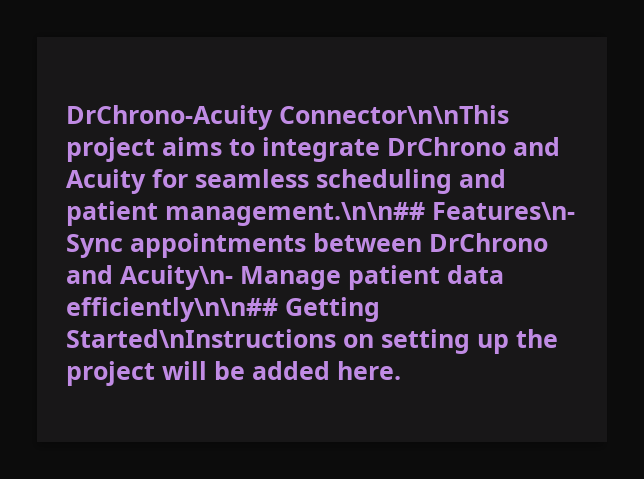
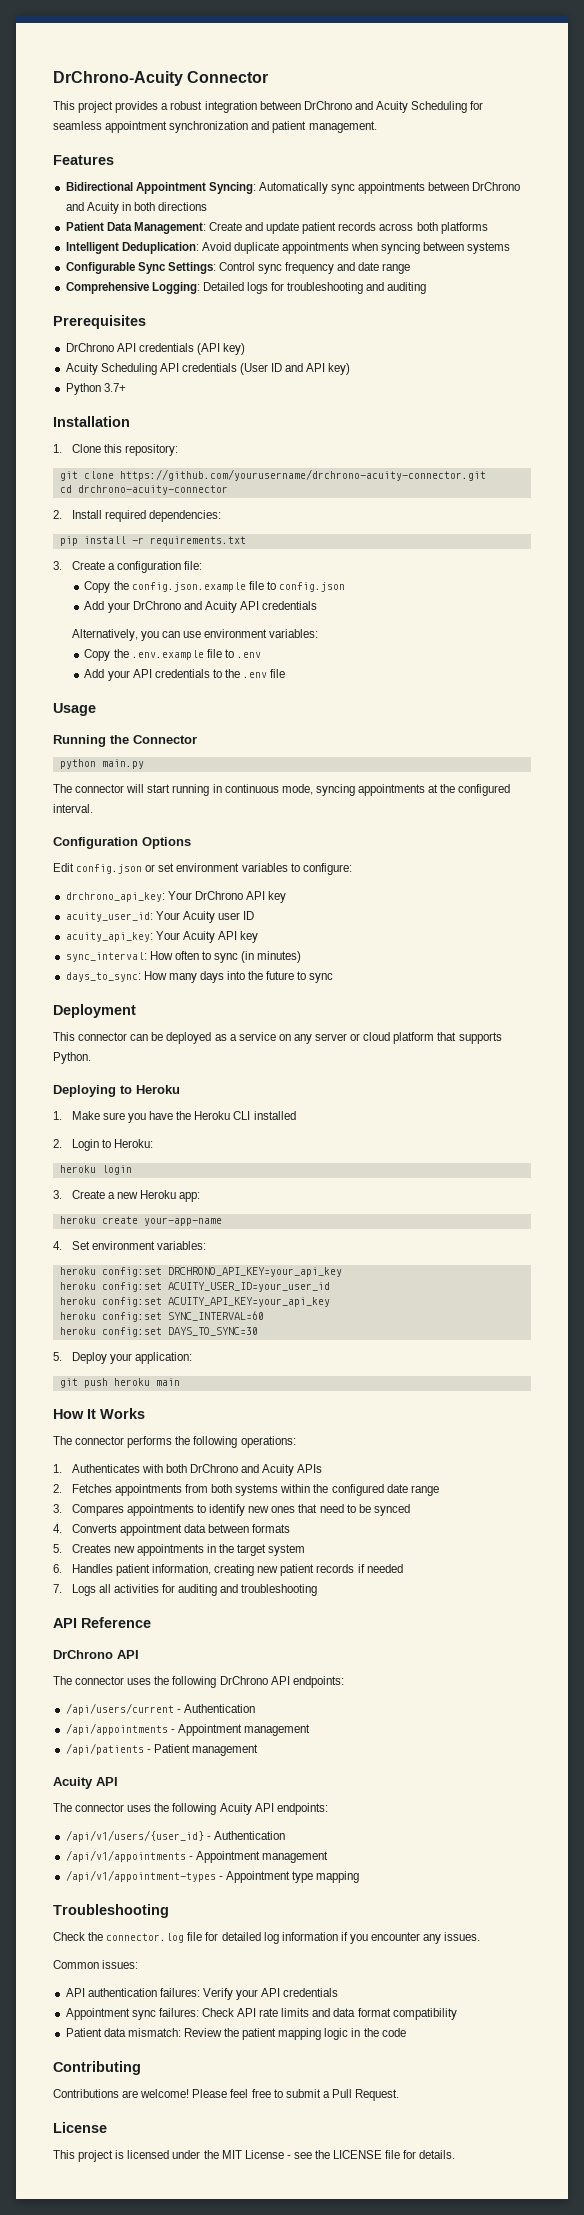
- DrChrono-Acuity Connector\n\nThis project aims to integrate DrChrono and Acuity for seamless scheduling and patient management.\n\n## Features\n- Sync appointments between DrChrono and Acuity\n- Manage patient data efficiently\n\n## Getting Started\nInstructions on setting up the project will be added here.
+ DrChrono-Acuity Connector
+ This project provides a robust integration between DrChrono and Acuity Scheduling for seamless appointment synchronization and patient management.
+ Features
+ Bidirectional Appointment Syncing: Automatically sync appointments between DrChrono and Acuity in both directions
+ Patient Data Management: Create and update patient records across both platforms
+ Intelligent Deduplication: Avoid duplicate appointments when syncing between systems
+ Configurable Sync Settings: Control sync frequency and date range
+ Comprehensive Logging: Detailed logs for troubleshooting and auditing
+ Prerequisites
+ DrChrono API credentials (API key)
+ Acuity Scheduling API credentials (User ID and API key)
+ Python 3.7+
+ Installation
+ 1. Clone this repository:
+ git clone https://github.com/yourusername/drchrono-acuity-connector.git
+ cd drchrono-acuity-connector
+ 2. Install required dependencies:
+ pip install -r requirements.txt
+ 3. Create a configuration file:
+ Copy the config.json.example file to config.json
+ Add your DrChrono and Acuity API credentials
+ Alternatively, you can use environment variables:
+ Copy the .env.example file to .env
+ Add your API credentials to the .env file
+ Usage
+ Running the Connector
+ python main.py
+ The connector will start running in continuous mode, syncing appointments at the configured interval.
+ Configuration Options
+ Edit config.json or set environment variables to configure:
+ drchrono_api_key: Your DrChrono API key
+ acuity_user_id: Your Acuity user ID
+ acuity_api_key: Your Acuity API key
+ sync_interval: How often to sync (in minutes)
+ days_to_sync: How many days into the future to sync
+ Deployment
+ This connector can be deployed as a service on any server or cloud platform that supports Python.
+ Deploying to Heroku
+ 1. Make sure you have the Heroku CLI installed
+ 2. Login to Heroku:
+ heroku login
+ 3. Create a new Heroku app:
+ heroku create your-app-name
+ 4. Set environment variables:
+ heroku config:set DRCHRONO_API_KEY=your_api_key
+ heroku config:set ACUITY_USER_ID=your_user_id
+ heroku config:set ACUITY_API_KEY=your_api_key
+ heroku config:set SYNC_INTERVAL=60
+ heroku config:set DAYS_TO_SYNC=30
+ 5. Deploy your application:
+ git push heroku main
+ How It Works
+ The connector performs the following operations:
+ 1. Authenticates with both DrChrono and Acuity APIs
+ 2. Fetches appointments from both systems within the configured date range
+ 3. Compares appointments to identify new ones that need to be synced
+ 4. Converts appointment data between formats
+ 5. Creates new appointments in the target system
+ 6. Handles patient information, creating new patient records if needed
+ 7. Logs all activities for auditing and troubleshooting
+ API Reference
+ DrChrono API
+ The connector uses the following DrChrono API endpoints:
+ /api/users/current - Authentication
+ /api/appointments - Appointment management
+ /api/patients - Patient management
+ Acuity API
+ The connector uses the following Acuity API endpoints:
+ /api/v1/users/{user_id} - Authentication
+ /api/v1/appointments - Appointment management
+ /api/v1/appointment-types - Appointment type mapping
+ Troubleshooting
+ Check the connector.log file for detailed log information if you encounter any issues.
+ Common issues:
+ API authentication failures: Verify your API credentials
+ Appointment sync failures: Check API rate limits and data format compatibility
+ Patient data mismatch: Review the patient mapping logic in the code
+ Contributing
+ Contributions are welcome! Please feel free to submit a Pull Request.
+ License
+ This project is licensed under the MIT License - see the LICENSE file for details.

